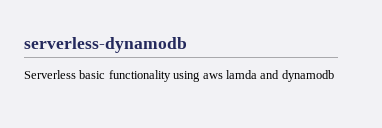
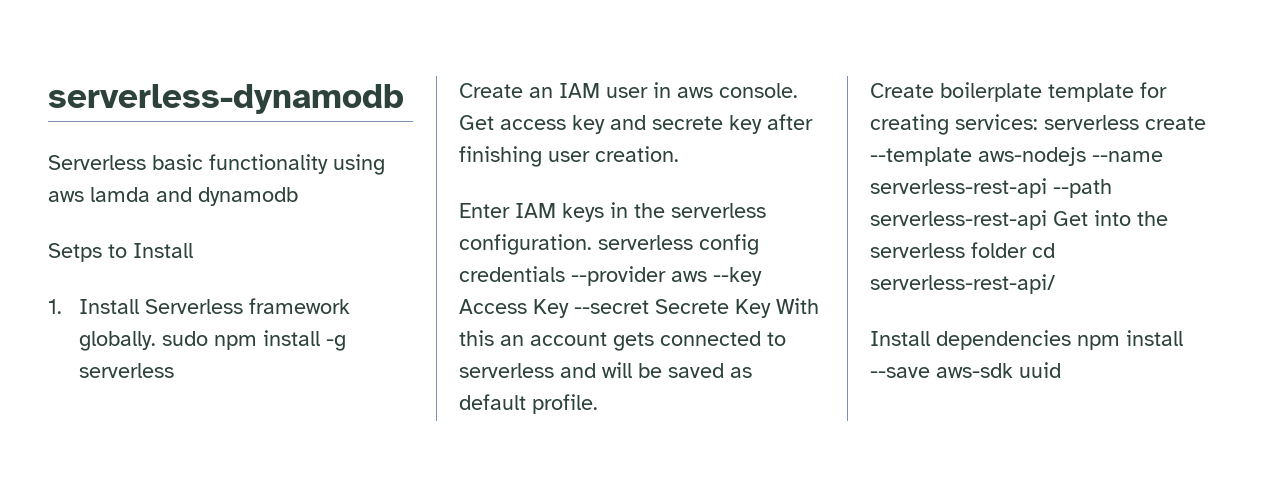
+ Setps to Install
+ 1. Install Serverless framework globally. sudo npm install -g serverless
+ Create an IAM user in aws console. Get access key and secrete key after finishing user creation.
+ Enter IAM keys in the serverless configuration. serverless config credentials --provider aws --key Access Key --secret Secrete Key With this an account gets connected to serverless and will be saved as default profile.
+ Create boilerplate template for creating services: serverless create --template aws-nodejs --name serverless-rest-api --path serverless-rest-api Get into the serverless folder cd serverless-rest-api/
+ Install dependencies npm install --save aws-sdk uuid

